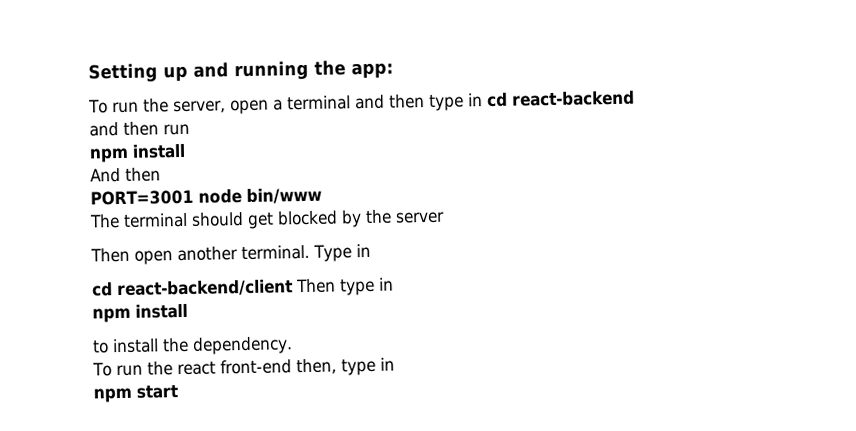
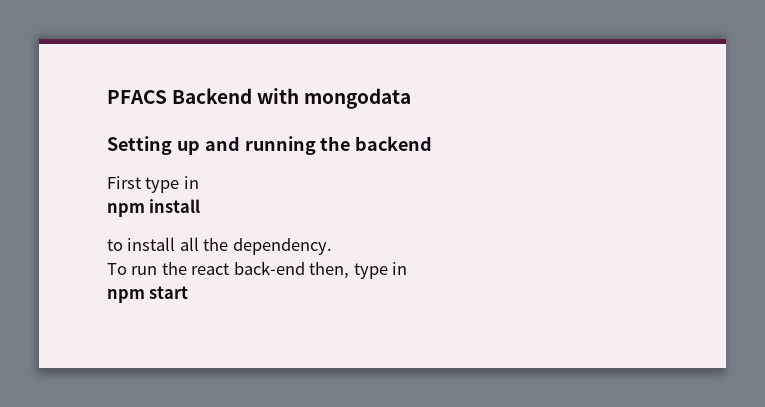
+ PFACS Backend with mongodata
- Setting up and running the app:
- To run the server, open a terminal and then type in cd react-backend
- and then run
- npm install
- And then
- PORT=3001 node bin/www
- The terminal should get blocked by the server
- Then open another terminal. Type in
- cd react-backend/client Then type in
+ Setting up and running the backend
+ First type in
- to install the dependency.
+ to install all the dependency.
- To run the react front-end then, type in
+ To run the react back-end then, type in

